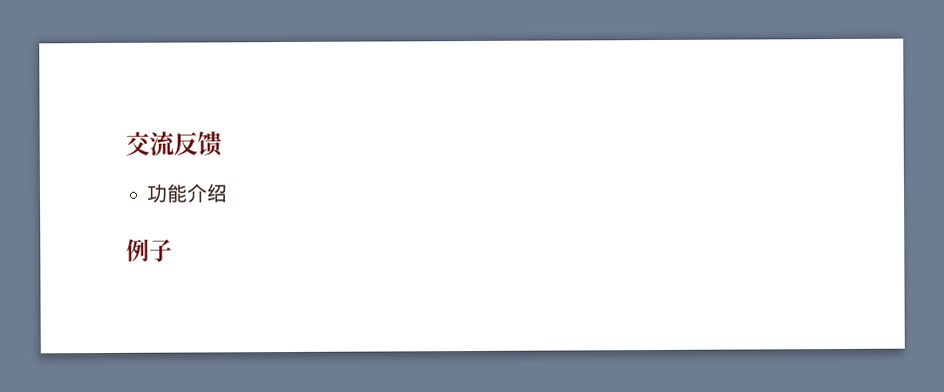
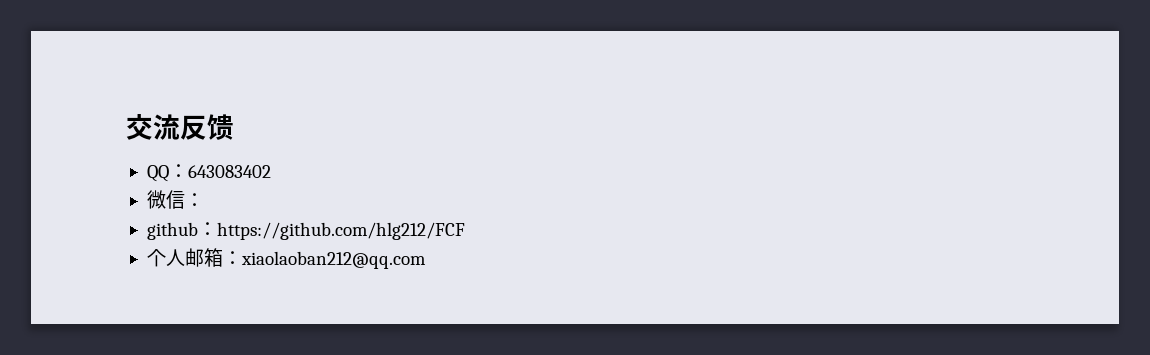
- 功能介绍
- 例子
+ QQ：643083402
+ 微信：
+ github：https://github.com/hlg212/FCF
+ 个人邮箱：xiaolaoban212@qq.com

